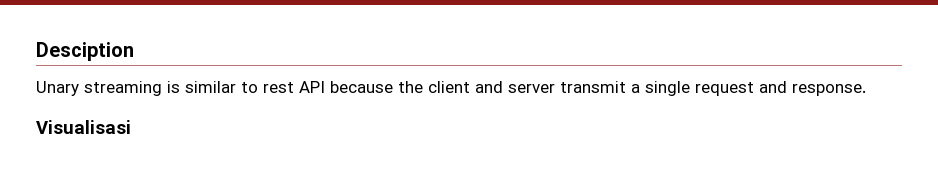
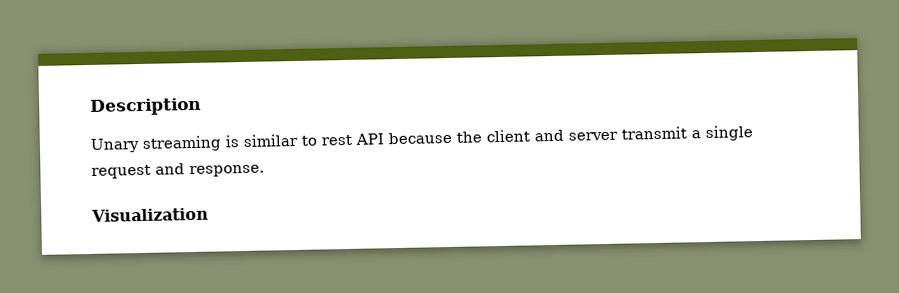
- Desciption
+ Description
- Visualisasi
+ Visualization

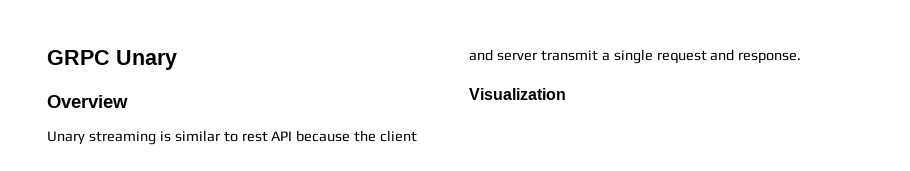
- Description
+ GRPC Unary
+ Overview

